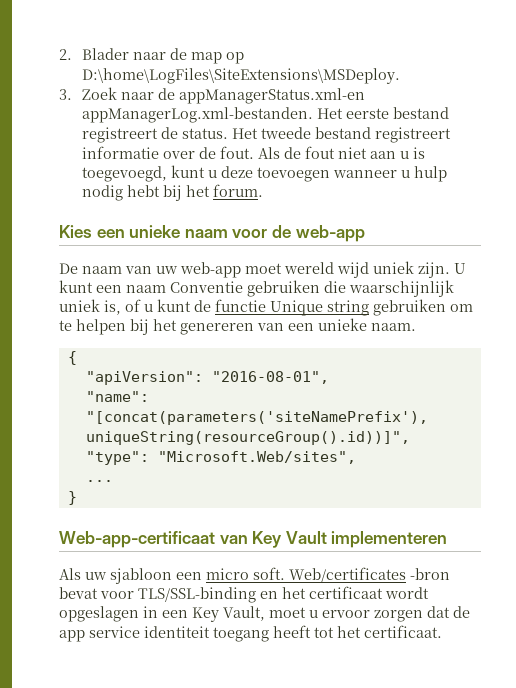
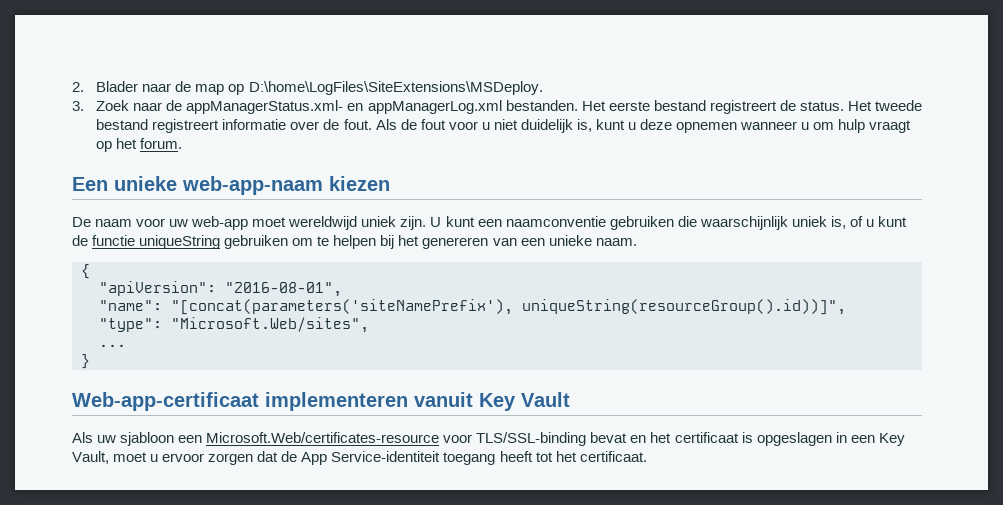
- 3. Zoek naar de appManagerStatus.xml-en appManagerLog.xml-bestanden. Het eerste bestand registreert de status.
+ 3. Zoek naar de appManagerStatus.xml- en appManagerLog.xml bestanden. Het eerste bestand registreert de status.
- Als de fout niet aan u is toegevoegd, kunt u deze toevoegen wanneer u hulp nodig hebt bij het forum.
- Kies een unieke naam voor de web-app
+ Als de fout voor u niet duidelijk is, kunt u deze opnemen wanneer u om hulp vraagt op het forum.
+ Een unieke web-app-naam kiezen
- De naam van uw web-app moet wereld wijd uniek zijn.
+ De naam voor uw web-app moet wereldwijd uniek zijn.
- U kunt een naam Conventie gebruiken die waarschijnlijk uniek is, of u kunt de functie Unique string gebruiken om te helpen bij het genereren van een unieke naam.
+ U kunt een naamconventie gebruiken die waarschijnlijk uniek is, of u kunt de functie uniqueString gebruiken om te helpen bij het genereren van een unieke naam.
- Web-app-certificaat van Key Vault implementeren
+ Web-app-certificaat implementeren vanuit Key Vault
- Als uw sjabloon een micro soft. Web/certificates -bron bevat voor TLS/SSL-binding en het certificaat wordt opgeslagen in een Key Vault, moet u ervoor zorgen dat de app service identiteit toegang heeft tot het certificaat.
+ Als uw sjabloon een Microsoft.Web/certificates-resource voor TLS/SSL-binding bevat en het certificaat is opgeslagen in een Key Vault, moet u ervoor zorgen dat de App Service-identiteit toegang heeft tot het certificaat.

